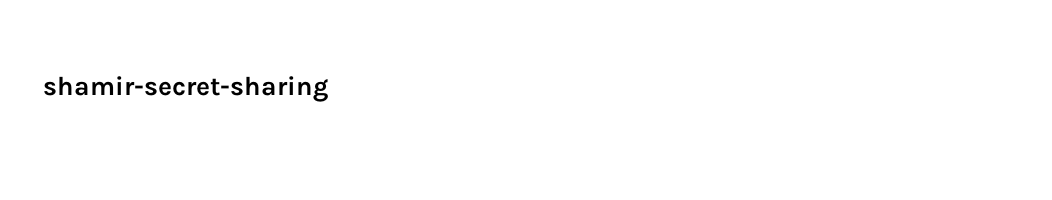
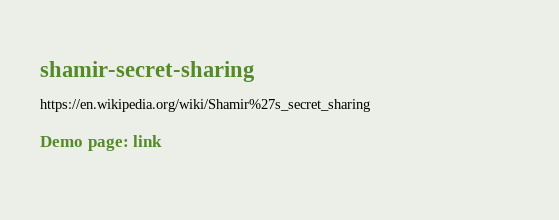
+ https://en.wikipedia.org/wiki/Shamir%27s_secret_sharing
+ Demo page: link

